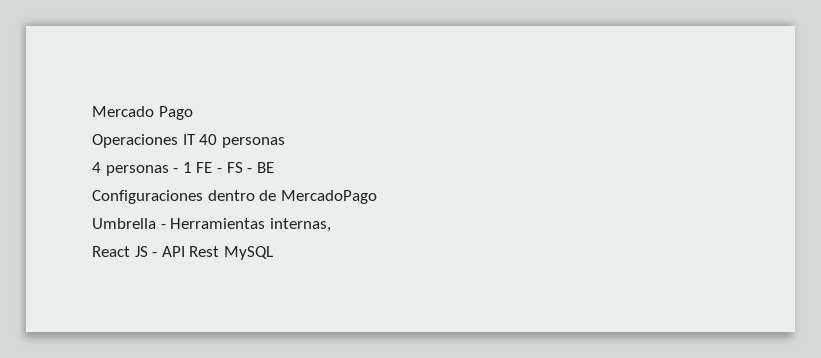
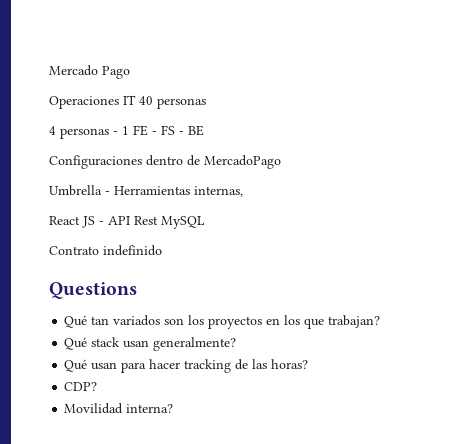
+ Contrato indefinido
+ Questions
+ Qué tan variados son los proyectos en los que trabajan?
+ Qué stack usan generalmente?
+ Qué usan para hacer tracking de las horas?
+ CDP?
+ Movilidad interna?

